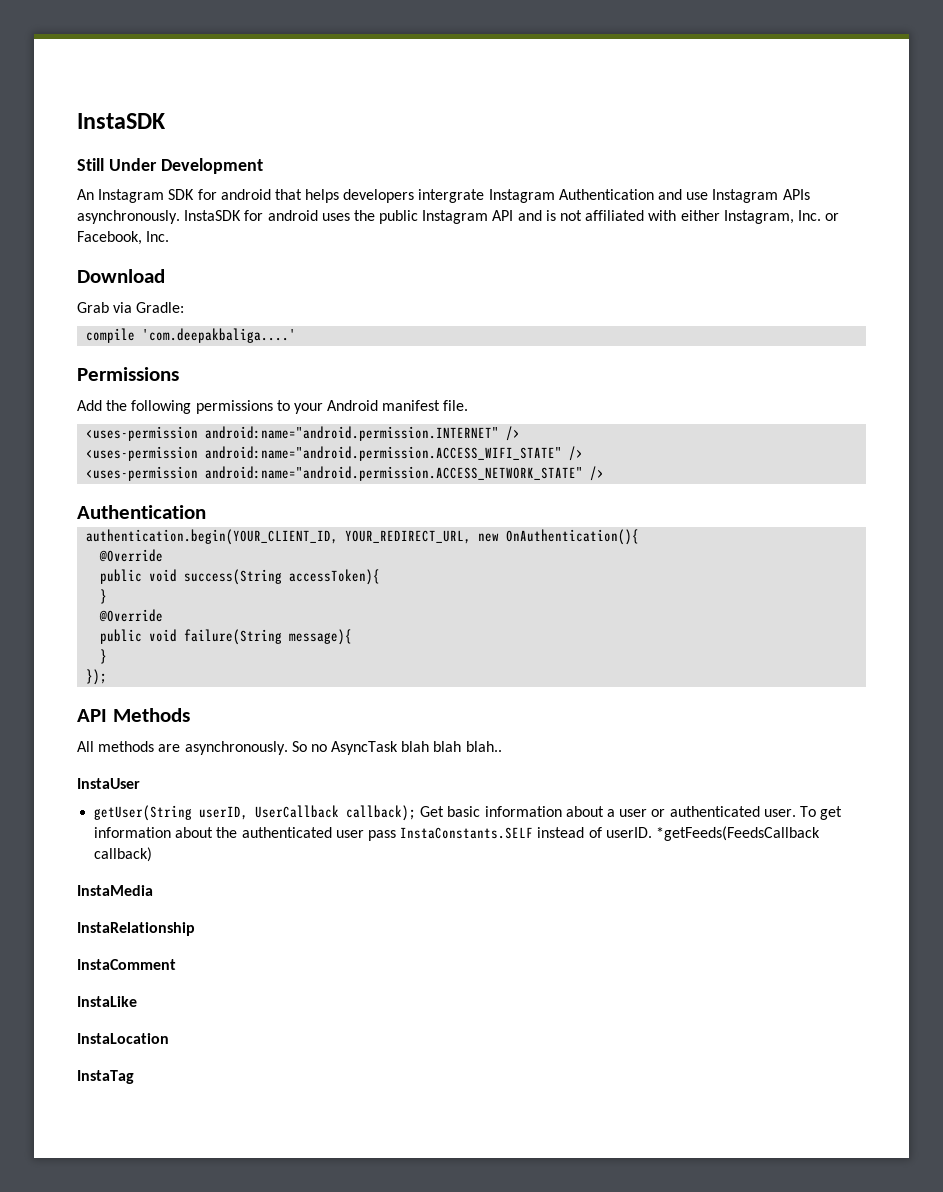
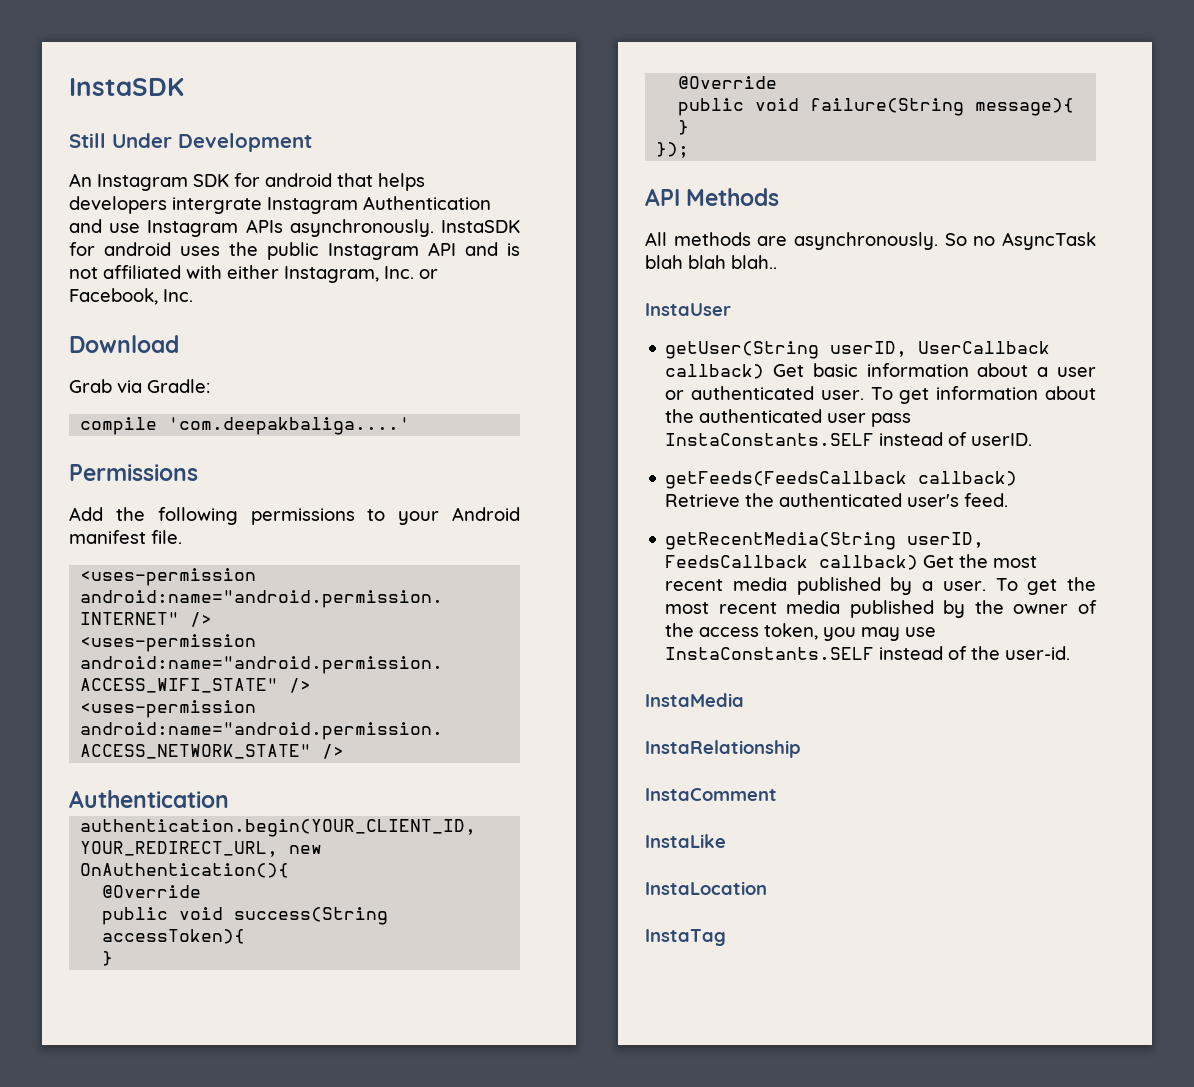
- getUser(String userID, UserCallback callback); Get basic information about a user or authenticated user.
+ getUser(String userID, UserCallback callback) Get basic information about a user or authenticated user.
- To get information about the authenticated user pass InstaConstants.SELF instead of userID. *getFeeds(FeedsCallback callback)
+ To get information about the authenticated user pass InstaConstants.SELF instead of userID.
+ getFeeds(FeedsCallback callback) Retrieve the authenticated user's feed.
+ getRecentMedia(String userID, FeedsCallback callback) Get the most recent media published by a user. To get the most recent media published by the owner of the access token, you may use InstaConstants.SELF instead of the user-id.

